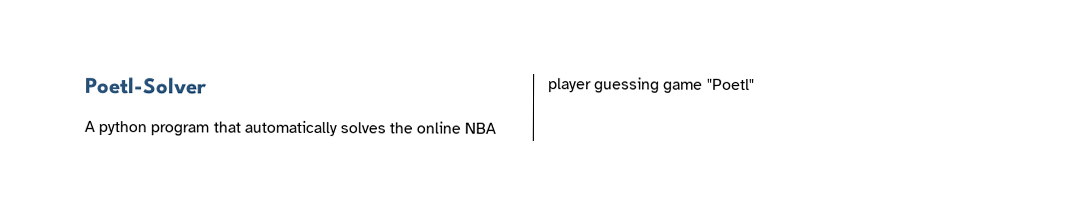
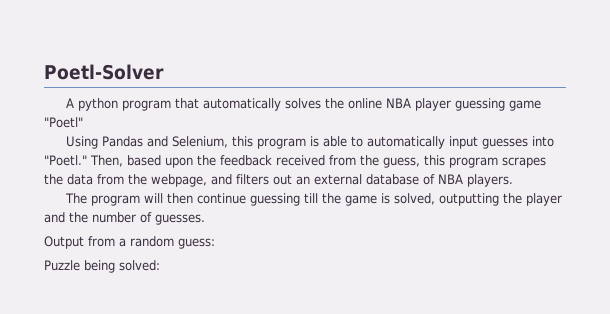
+ Using Pandas and Selenium, this program is able to automatically input guesses into "Poetl." Then, based upon the feedback received from the guess, this program scrapes the data from the webpage, and filters out an external database of NBA players.
+ The program will then continue guessing till the game is solved, outputting the player and the number of guesses.
+ Output from a random guess:
+ Puzzle being solved:

